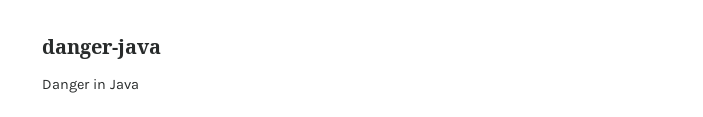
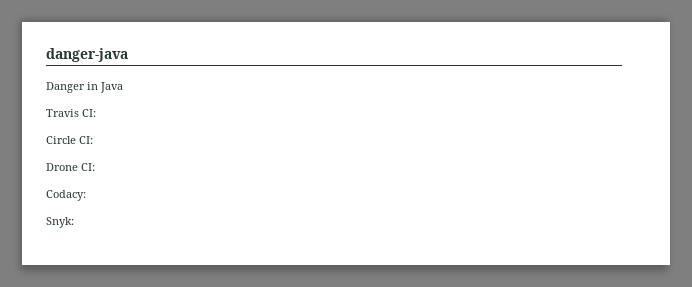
+ Travis CI:
+ Circle CI:
+ Drone CI:
+ Codacy:
+ Snyk:

